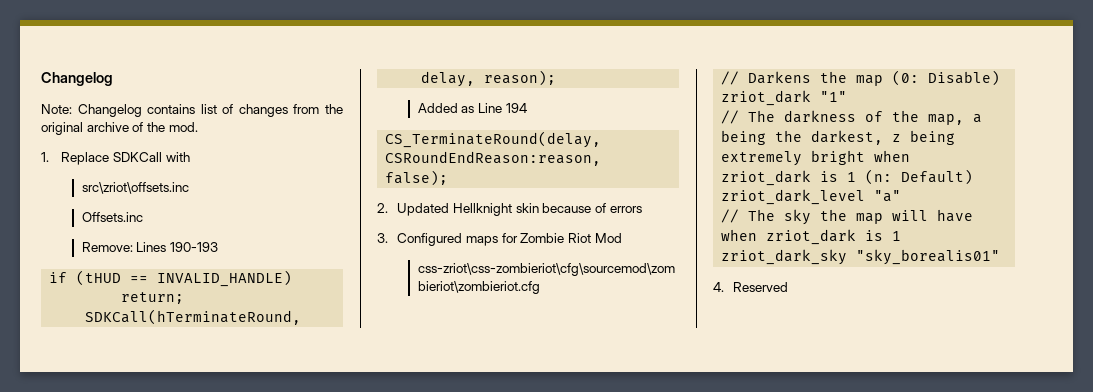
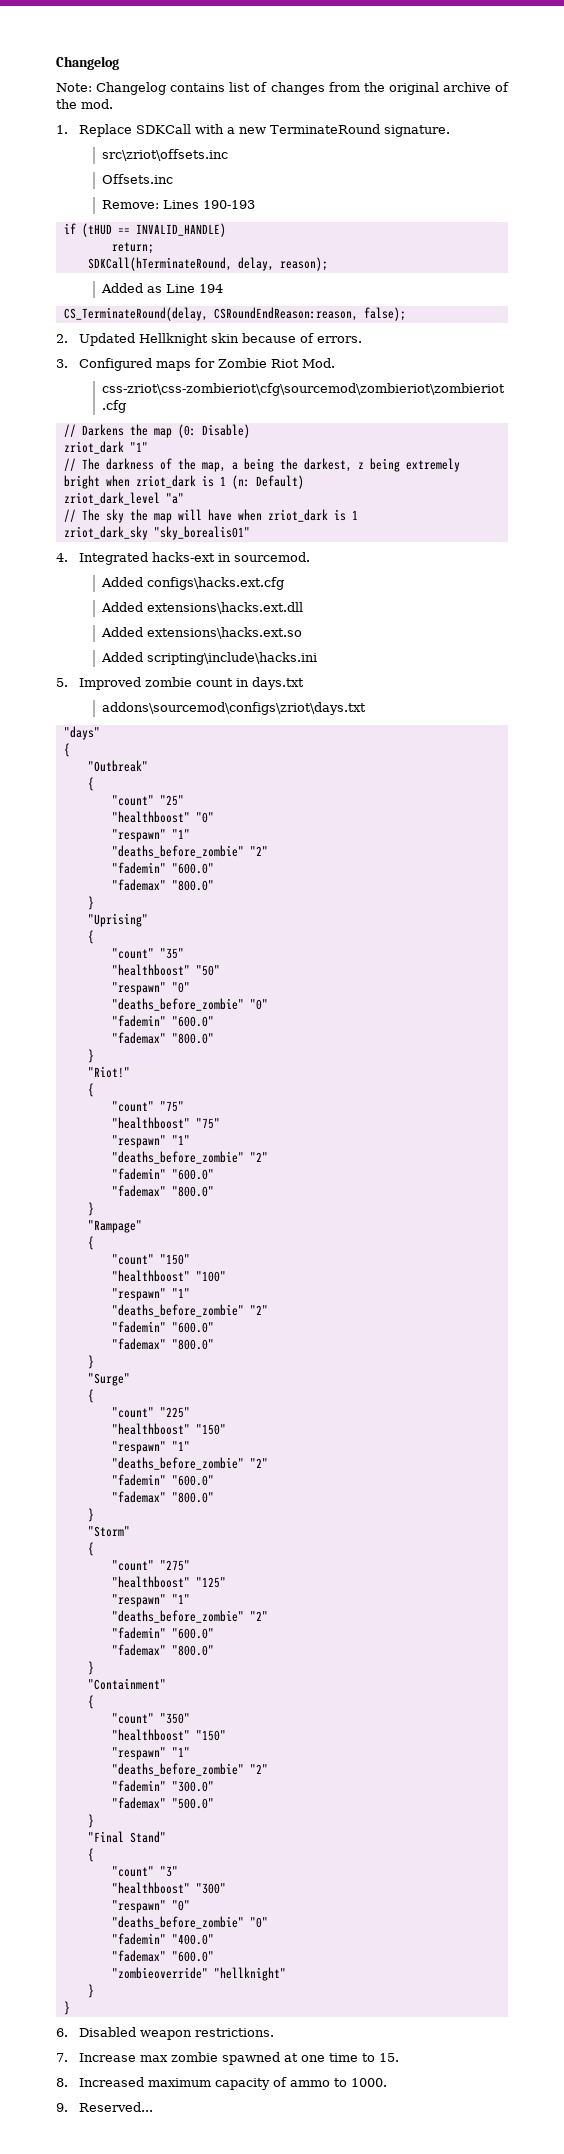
- 1. Replace SDKCall with
+ 1. Replace SDKCall with a new TerminateRound signature.
- 2. Updated Hellknight skin because of errors
+ 2. Updated Hellknight skin because of errors.
- 3. Configured maps for Zombie Riot Mod
+ 3. Configured maps for Zombie Riot Mod.
- 4. Reserved
+ 4. Integrated hacks-ext in sourcemod.
+ Added configs\hacks.ext.cfg
+ Added extensions\hacks.ext.dll
+ Added extensions\hacks.ext.so
+ Added scripting\include\hacks.ini
+ 5. Improved zombie count in days.txt
+ addons\sourcemod\configs\zriot\days.txt
+ "days"
+ {
+ "Outbreak"
+ {
+ "count" "25"
+ "healthboost" "0"
+ "respawn" "1"
+ "deaths_before_zombie" "2"
+ "fademin" "600.0"
+ "fademax" "800.0"
+ }
+ "Uprising"
+ {
+ "count" "35"
+ "healthboost" "50"
+ "respawn" "0"
+ "deaths_before_zombie" "0"
+ "fademin" "600.0"
+ "fademax" "800.0"
+ }
+ "Riot!"
+ {
+ "count" "75"
+ "healthboost" "75"
+ "respawn" "1"
+ "deaths_before_zombie" "2"
+ "fademin" "600.0"
+ "fademax" "800.0"
+ }
+ "Rampage"
+ {
+ "count" "150"
+ "healthboost" "100"
+ "respawn" "1"
+ "deaths_before_zombie" "2"
+ "fademin" "600.0"
+ "fademax" "800.0"
+ }
+ "Surge"
+ {
+ "count" "225"
+ "healthboost" "150"
+ "respawn" "1"
+ "deaths_before_zombie" "2"
+ "fademin" "600.0"
+ "fademax" "800.0"
+ }
+ "Storm"
+ {
+ "count" "275"
+ "healthboost" "125"
+ "respawn" "1"
+ "deaths_before_zombie" "2"
+ "fademin" "600.0"
+ "fademax" "800.0"
+ }
+ "Containment"
+ {
+ "count" "350"
+ "healthboost" "150"
+ "respawn" "1"
+ "deaths_before_zombie" "2"
+ "fademin" "300.0"
+ "fademax" "500.0"
+ }
+ "Final Stand"
+ {
+ "count" "3"
+ "healthboost" "300"
+ "respawn" "0"
+ "deaths_before_zombie" "0"
+ "fademin" "400.0"
+ "fademax" "600.0"
+ "zombieoverride" "hellknight"
+ }
+ }
+ 6. Disabled weapon restrictions.
+ 7. Increase max zombie spawned at one time to 15.
+ 8. Increased maximum capacity of ammo to 1000.
+ 9. Reserved...

